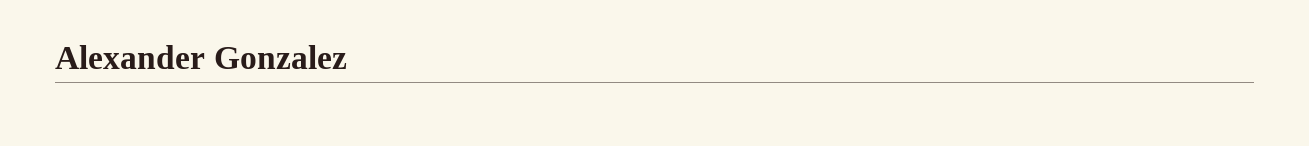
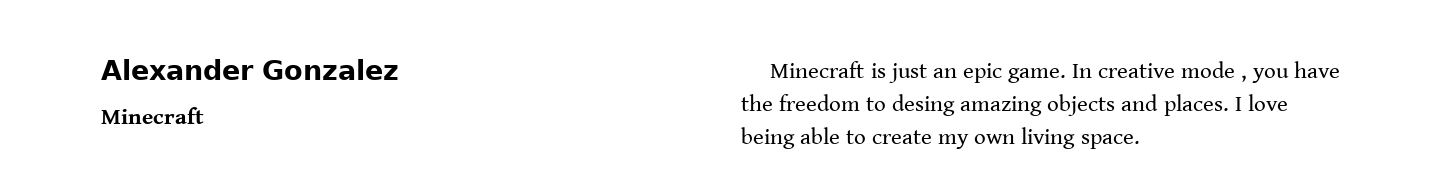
  Alexander Gonzalez
+ Minecraft
+ Minecraft is just an epic game. In creative mode , you have the freedom to desing amazing objects and places. I love being able to create my own living space.

